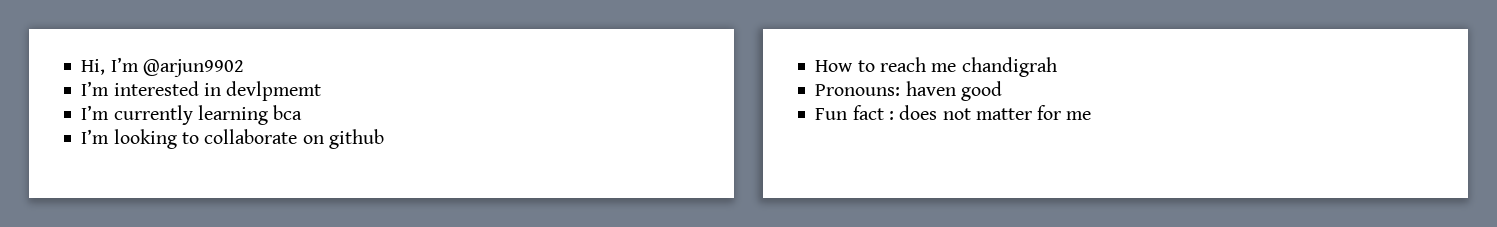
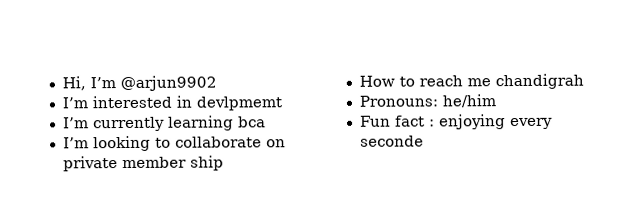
- I’m looking to collaborate on github
+ I’m looking to collaborate on private member ship
- Pronouns: haven good
+ Pronouns: he/him
- Fun fact : does not matter for me
+ Fun fact : enjoying every seconde

